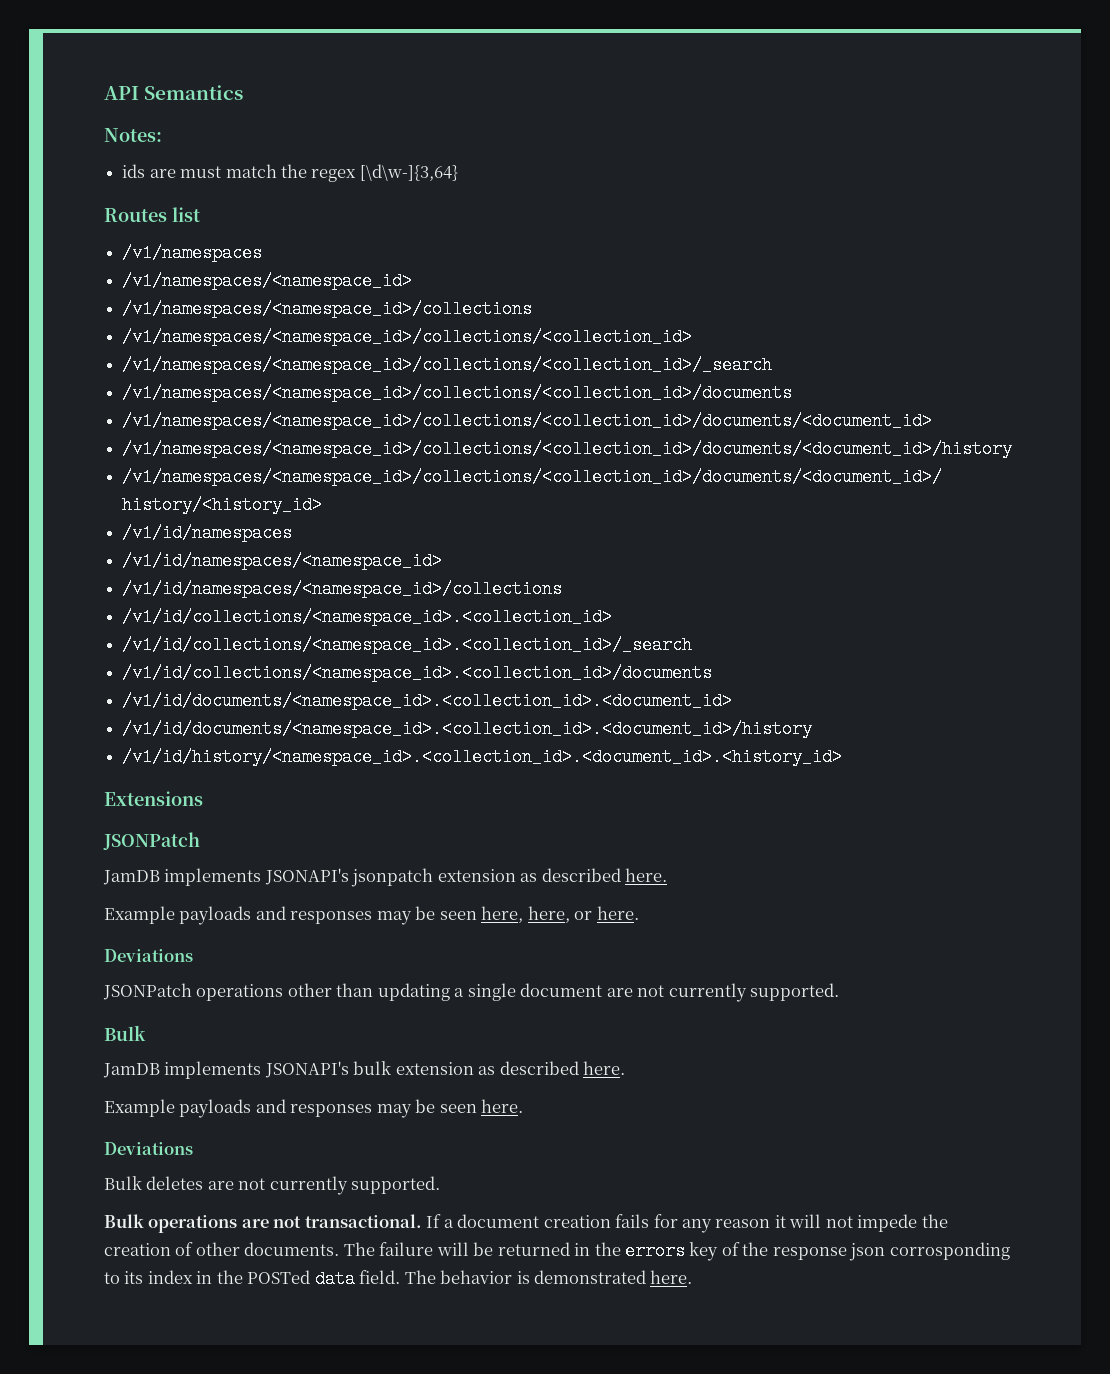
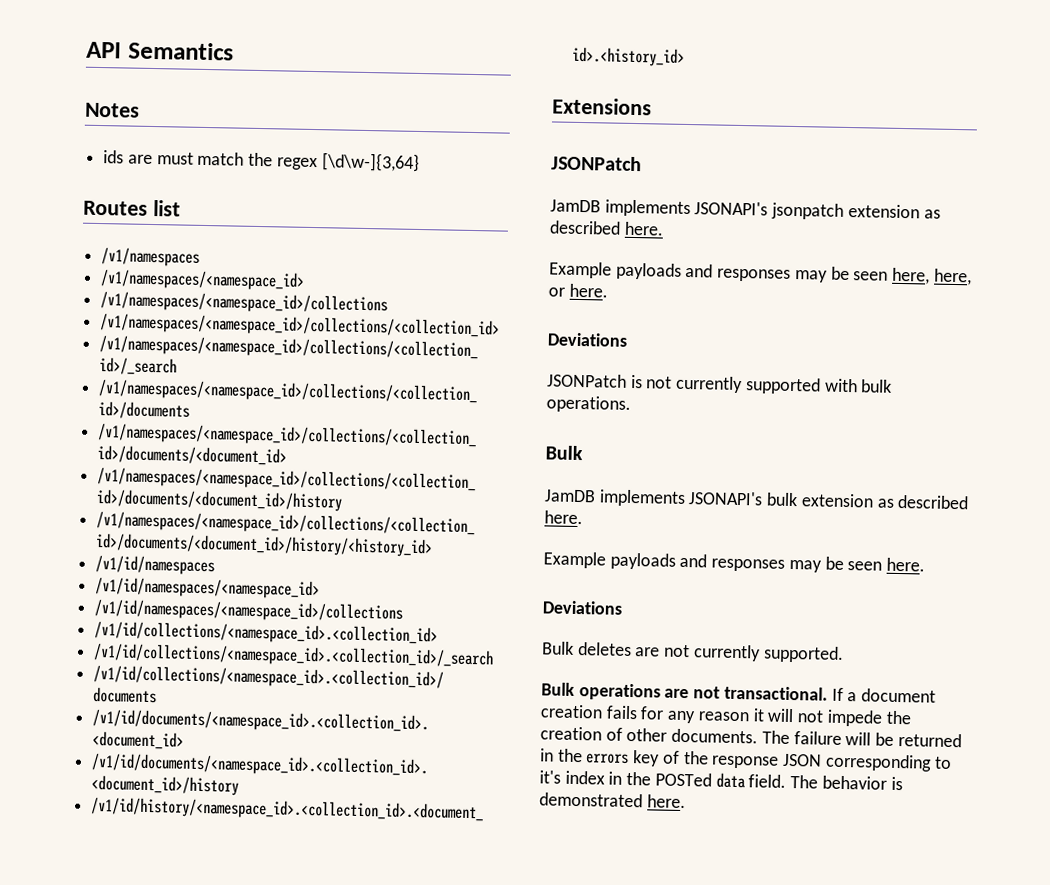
- Notes:
+ Notes
- JSONPatch operations other than updating a single document are not currently supported.
+ JSONPatch is not currently supported with bulk operations.
- The failure will be returned in the errors key of the response json corrosponding to its index in the POSTed data field.
+ The failure will be returned in the errors key of the response JSON corresponding to it's index in the POSTed data field.

